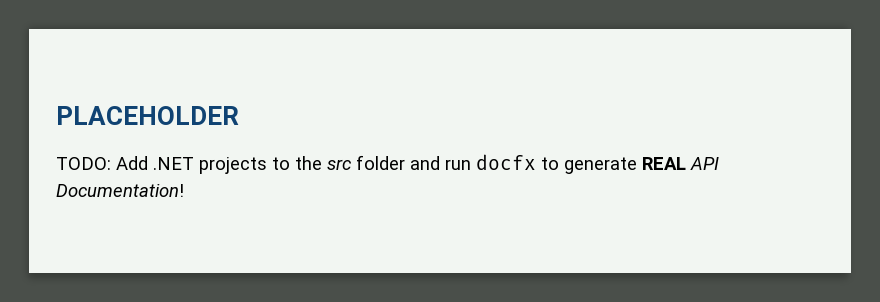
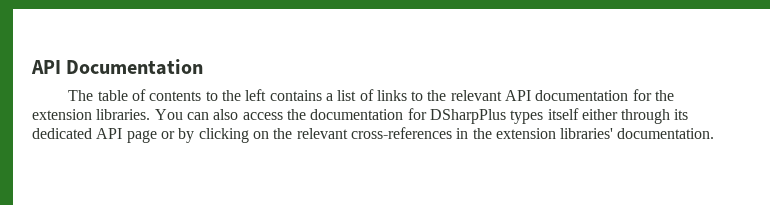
- PLACEHOLDER
- TODO: Add .NET projects to the src folder and run docfx to generate REAL API Documentation!
+ API Documentation
+ The table of contents to the left contains a list of links to the relevant API documentation for the extension libraries. You can also access the documentation for DSharpPlus types itself either through its dedicated API page or by clicking on the relevant cross-references in the extension libraries' documentation.

